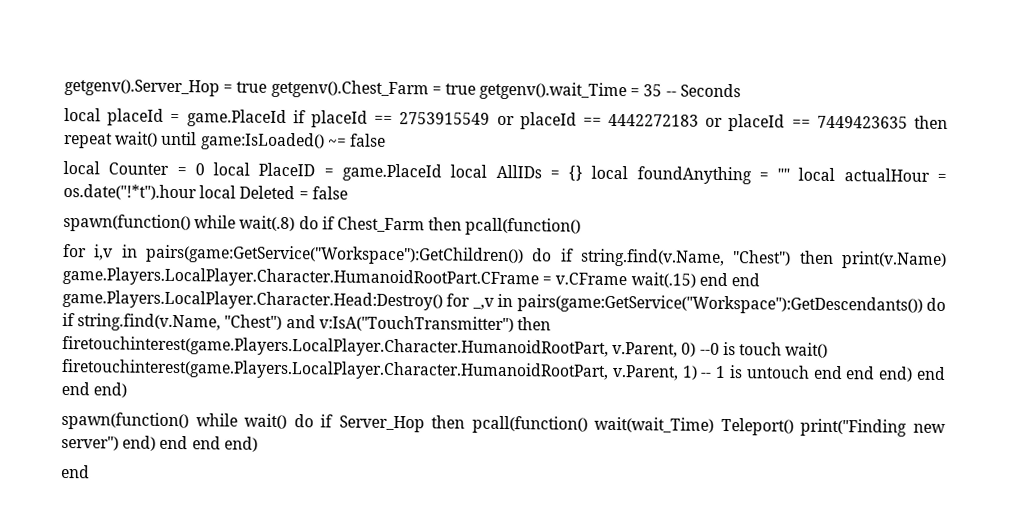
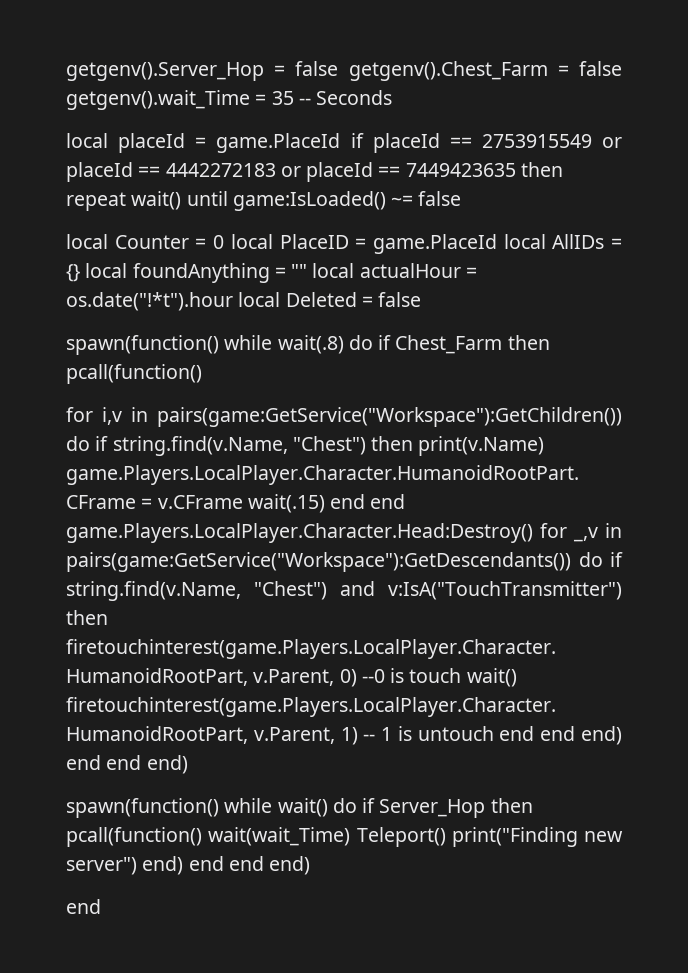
- getgenv().Server_Hop = true getgenv().Chest_Farm = true getgenv().wait_Time = 35 -- Seconds
+ getgenv().Server_Hop = false getgenv().Chest_Farm = false getgenv().wait_Time = 35 -- Seconds

